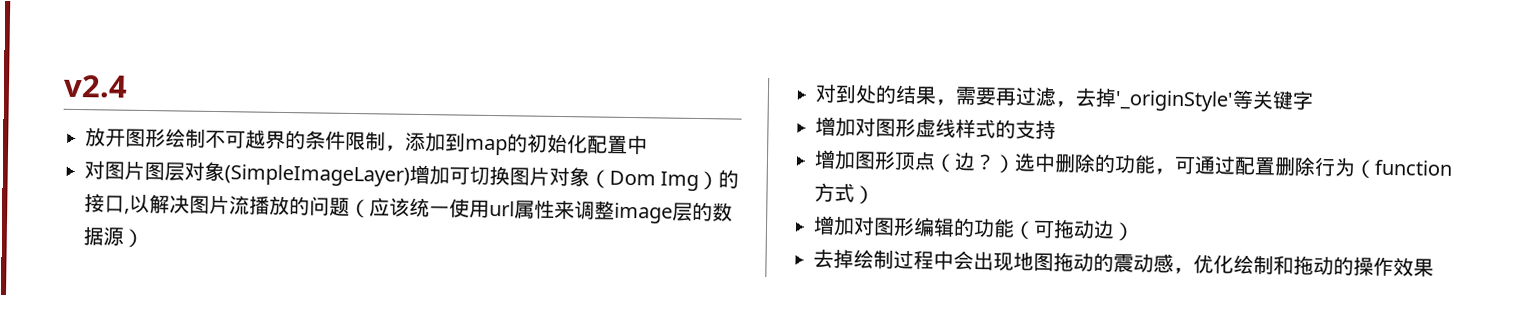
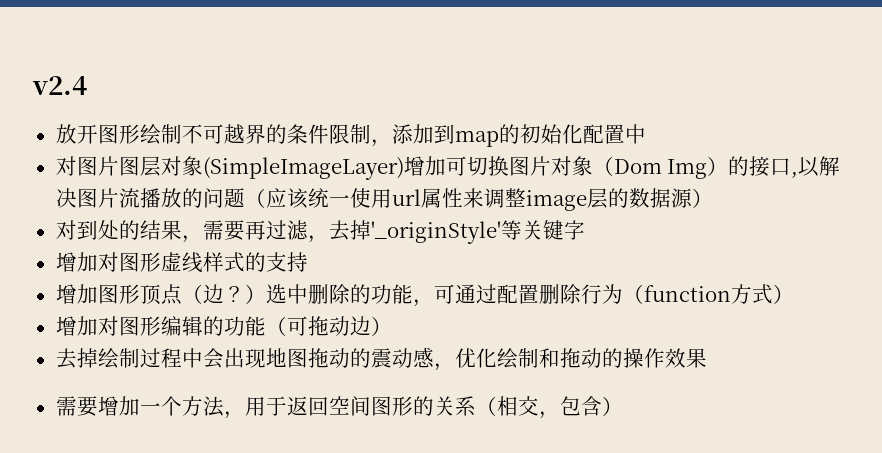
+ 需要增加一个方法，用于返回空间图形的关系（相交，包含）

